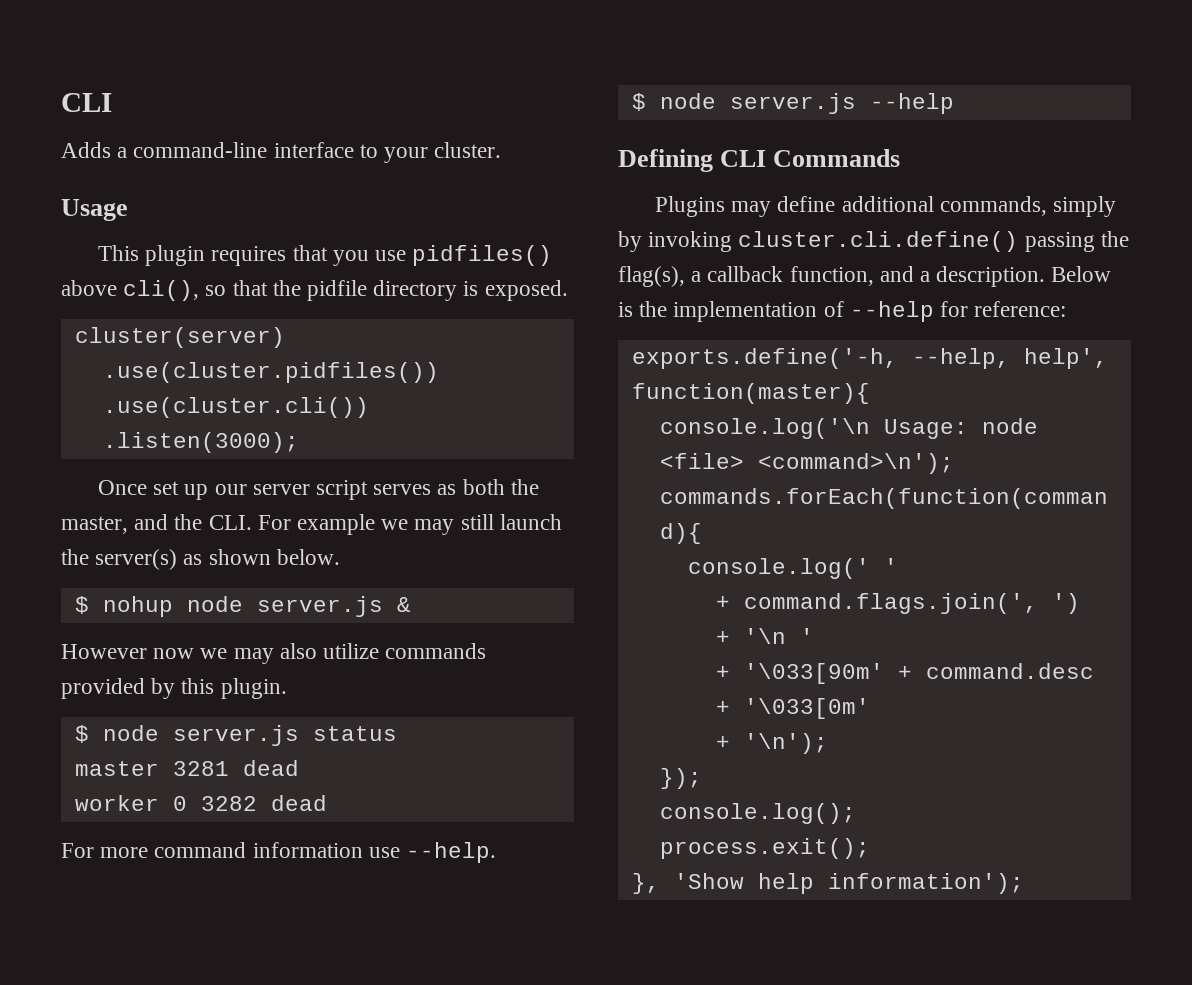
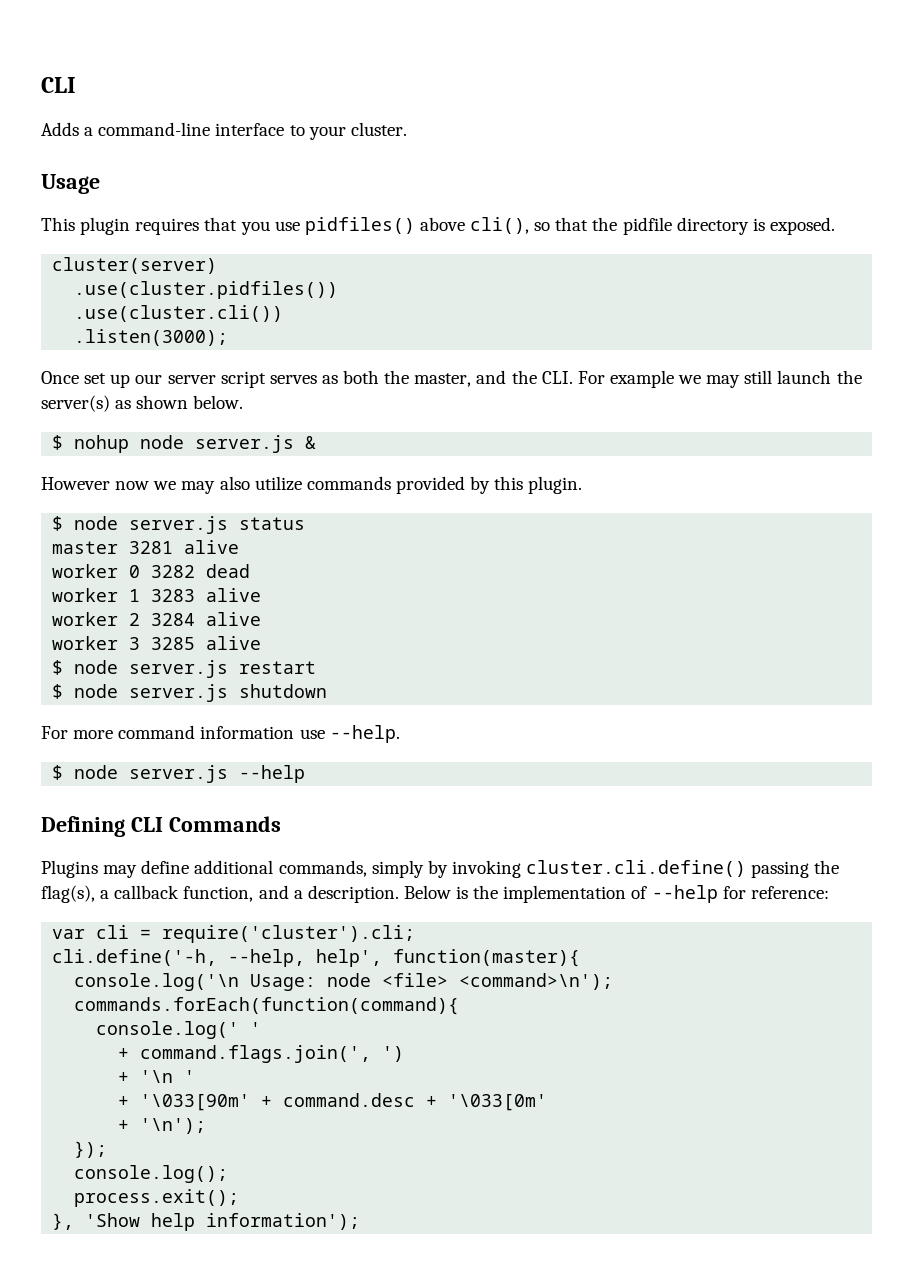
- master 3281 dead
+ master 3281 alive
+ worker 1 3283 alive
+ worker 2 3284 alive
+ worker 3 3285 alive
+ $ node server.js restart
+ $ node server.js shutdown
- exports.define('-h, --help, help', function(master){
+ var cli = require('cluster').cli;
+ cli.define('-h, --help, help', function(master){

